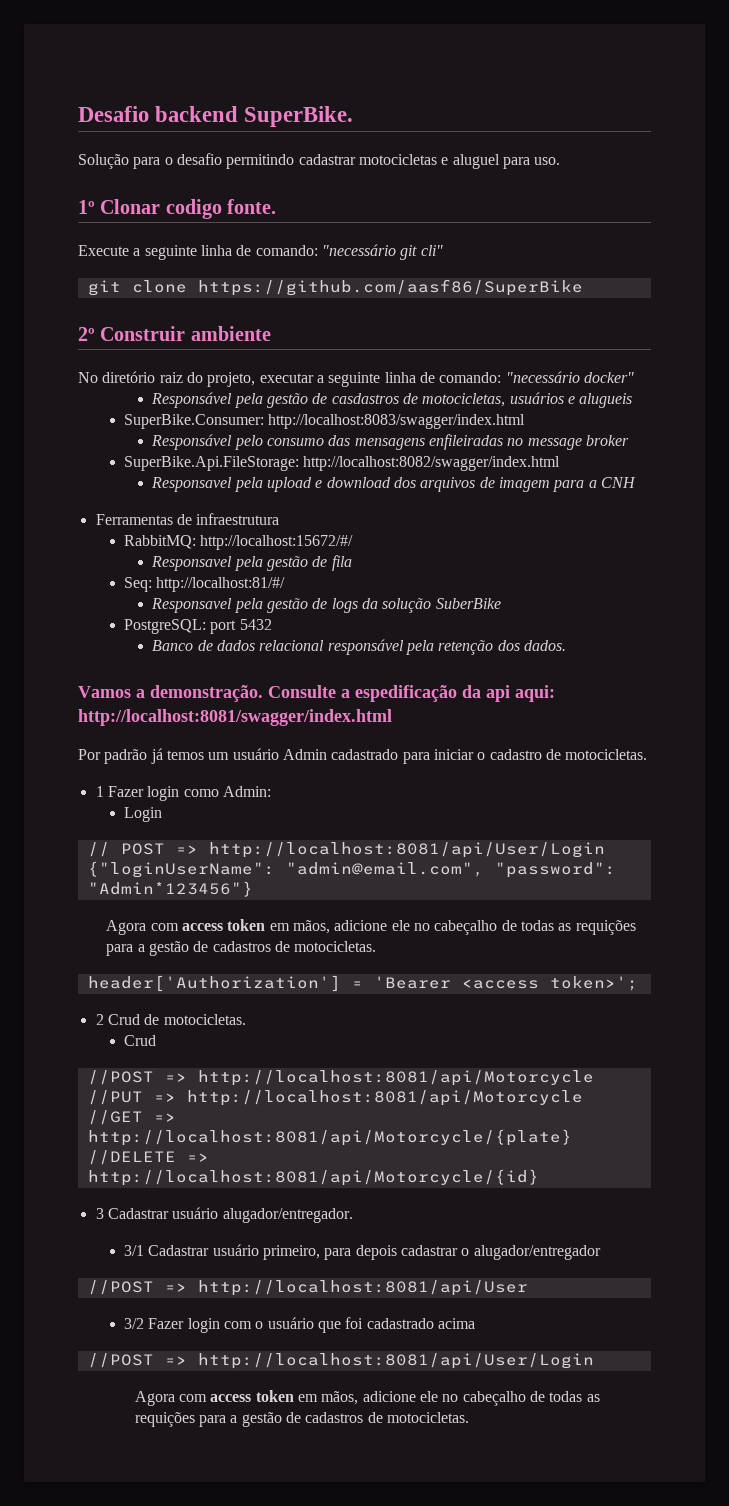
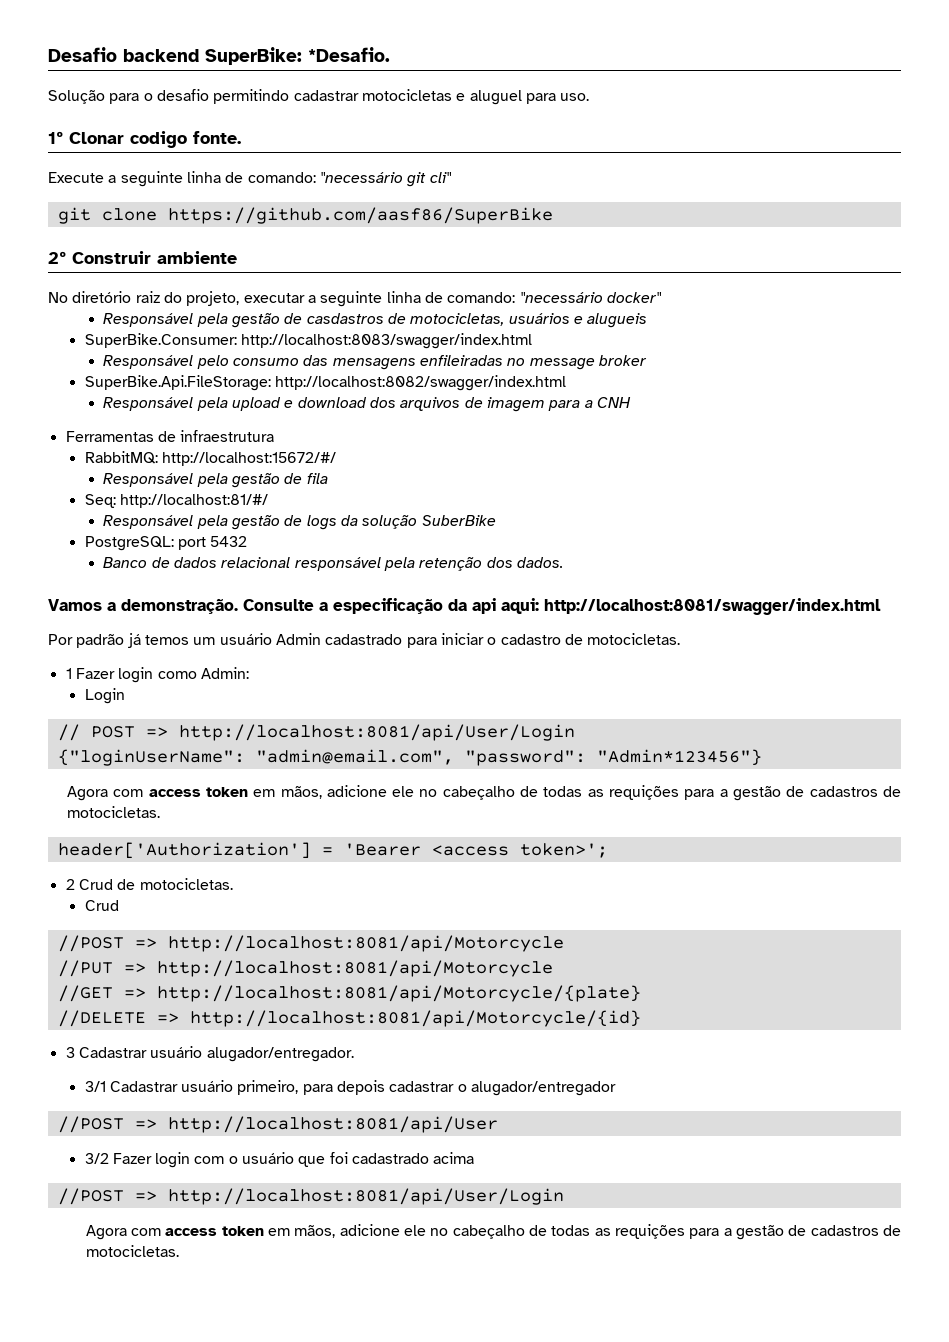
- Desafio backend SuperBike.
+ Desafio backend SuperBike: *Desafio.
- Responsavel pela upload e download dos arquivos de imagem para a CNH
+ Responsável pela upload e download dos arquivos de imagem para a CNH
- Responsavel pela gestão de fila
+ Responsável pela gestão de fila
- Responsavel pela gestão de logs da solução SuberBike
+ Responsável pela gestão de logs da solução SuberBike
- Consulte a espedificação da api aqui: http://localhost:8081/swagger/index.html
+ Consulte a especificação da api aqui: http://localhost:8081/swagger/index.html

